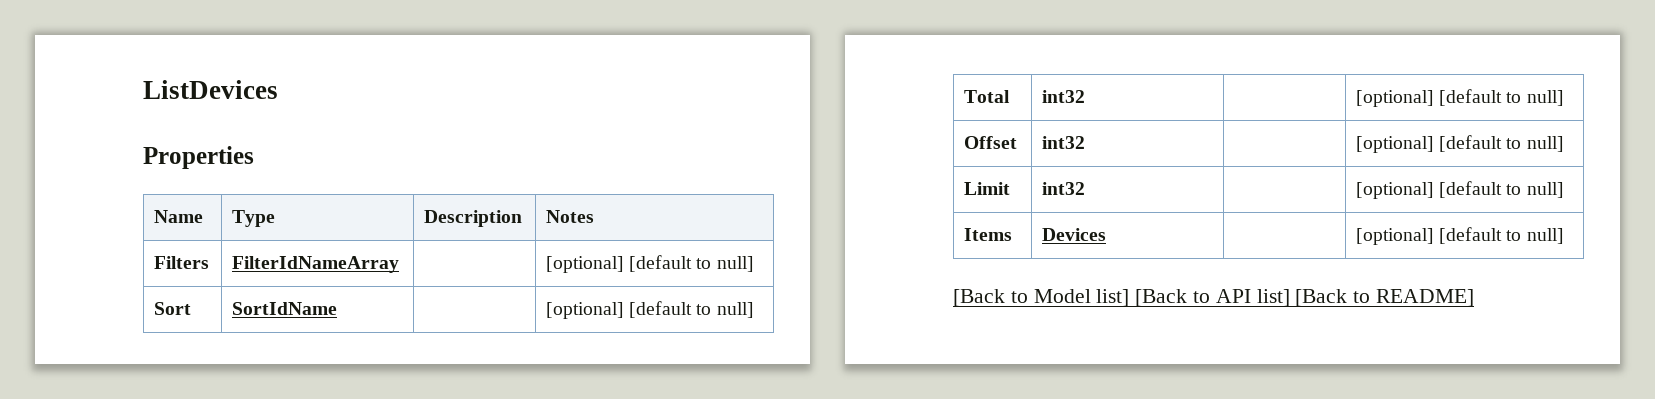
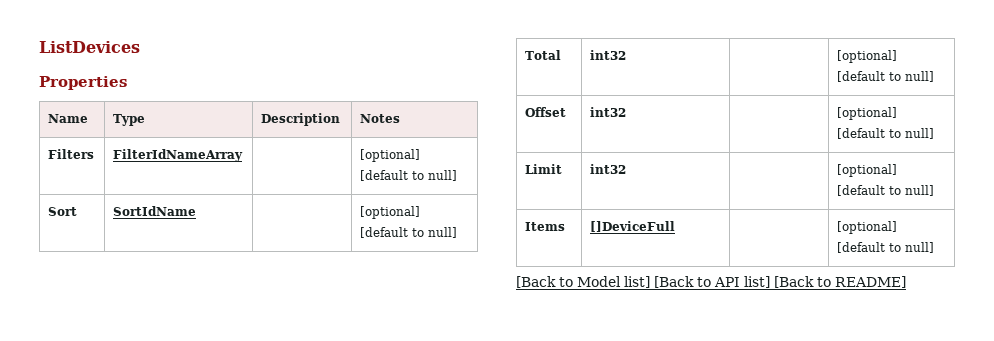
- Items | Devices | | [optional] [default to null]
+ Items | []DeviceFull | | [optional] [default to null]

